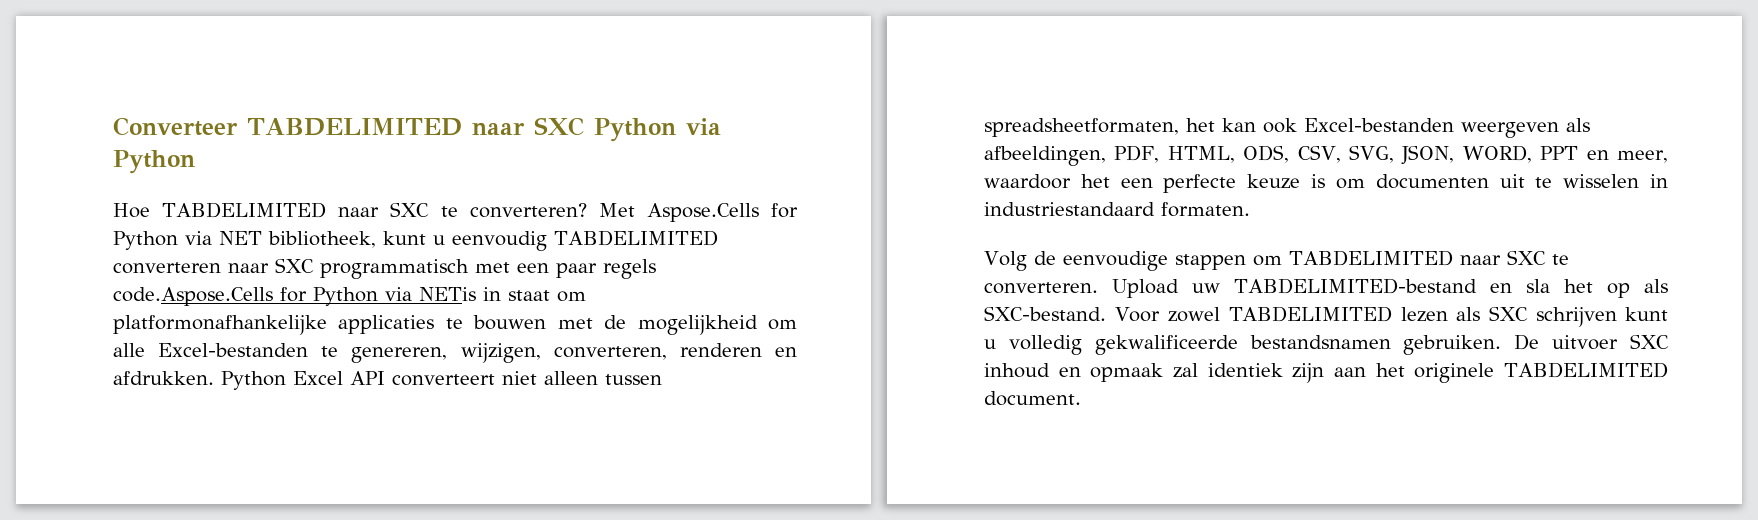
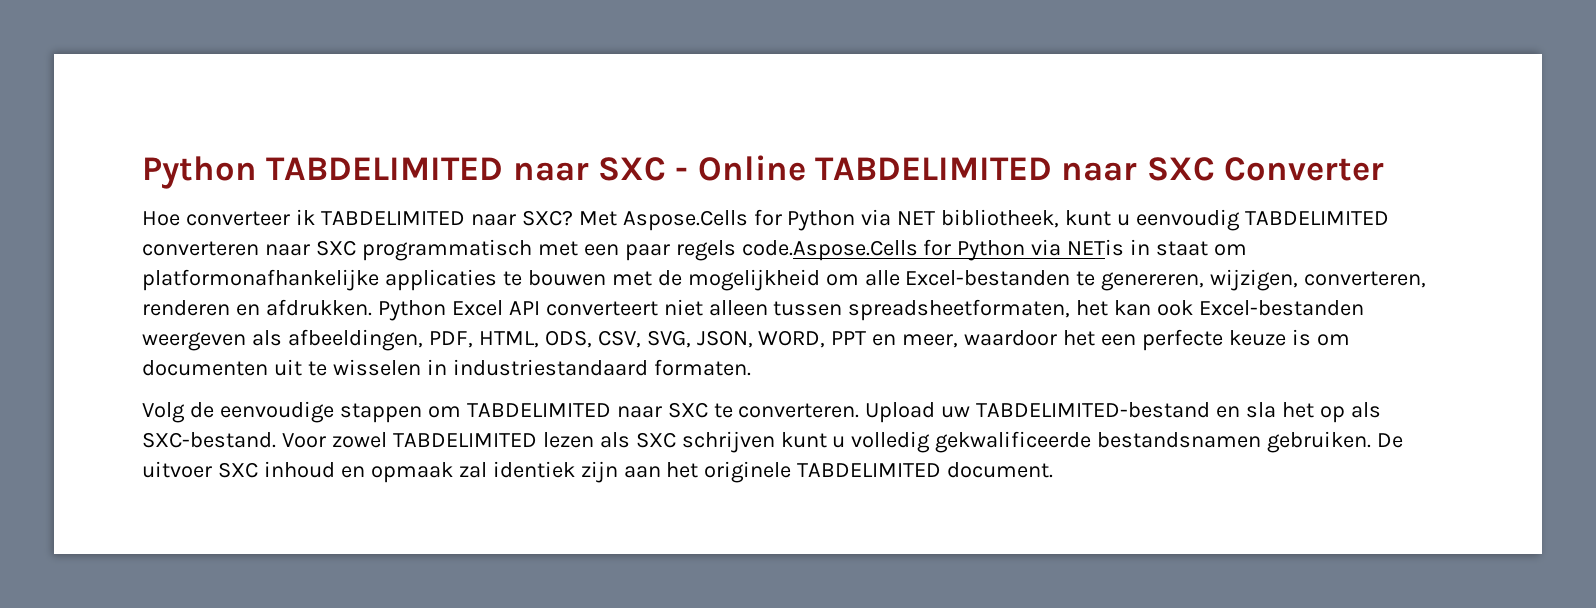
- Converteer TABDELIMITED naar SXC Python via Python
- Hoe TABDELIMITED naar SXC te converteren?
+ Python TABDELIMITED naar SXC - Online TABDELIMITED naar SXC Converter
+ Hoe converteer ik TABDELIMITED naar SXC?

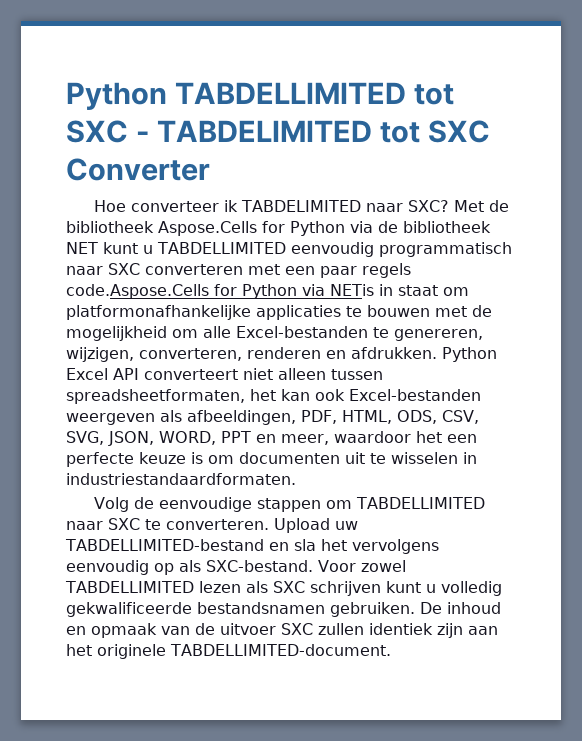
- Python TABDELIMITED naar SXC - Online TABDELIMITED naar SXC Converter
+ Python TABDELLIMITED tot SXC - TABDELIMITED tot SXC Converter
- Met Aspose.Cells for Python via NET bibliotheek, kunt u eenvoudig TABDELIMITED converteren naar SXC programmatisch met een paar regels code.Aspose.Cells for Python via NETis in staat om platformonafhankelijke applicaties te bouwen met de mogelijkheid om alle Excel-bestanden te genereren, wijzigen, converteren, renderen en afdrukken.
+ Met de bibliotheek Aspose.Cells for Python via de bibliotheek NET kunt u TABDELLIMITED eenvoudig programmatisch naar SXC converteren met een paar regels code.Aspose.Cells for Python via NETis in staat om platformonafhankelijke applicaties te bouwen met de mogelijkheid om alle Excel-bestanden te genereren, wijzigen, converteren, renderen en afdrukken.
- Python Excel API converteert niet alleen tussen spreadsheetformaten, het kan ook Excel-bestanden weergeven als afbeeldingen, PDF, HTML, ODS, CSV, SVG, JSON, WORD, PPT en meer, waardoor het een perfecte keuze is om documenten uit te wisselen in industriestandaard formaten.
+ Python Excel API converteert niet alleen tussen spreadsheetformaten, het kan ook Excel-bestanden weergeven als afbeeldingen, PDF, HTML, ODS, CSV, SVG, JSON, WORD, PPT en meer, waardoor het een perfecte keuze is om documenten uit te wisselen in industriestandaardformaten.
- Volg de eenvoudige stappen om TABDELIMITED naar SXC te converteren.
+ Volg de eenvoudige stappen om TABDELLIMITED naar SXC te converteren.
- Upload uw TABDELIMITED-bestand en sla het op als SXC-bestand.
+ Upload uw TABDELLIMITED-bestand en sla het vervolgens eenvoudig op als SXC-bestand.
- Voor zowel TABDELIMITED lezen als SXC schrijven kunt u volledig gekwalificeerde bestandsnamen gebruiken.
+ Voor zowel TABDELLIMITED lezen als SXC schrijven kunt u volledig gekwalificeerde bestandsnamen gebruiken.
- De uitvoer SXC inhoud en opmaak zal identiek zijn aan het originele TABDELIMITED document.
+ De inhoud en opmaak van de uitvoer SXC zullen identiek zijn aan het originele TABDELLIMITED-document.

